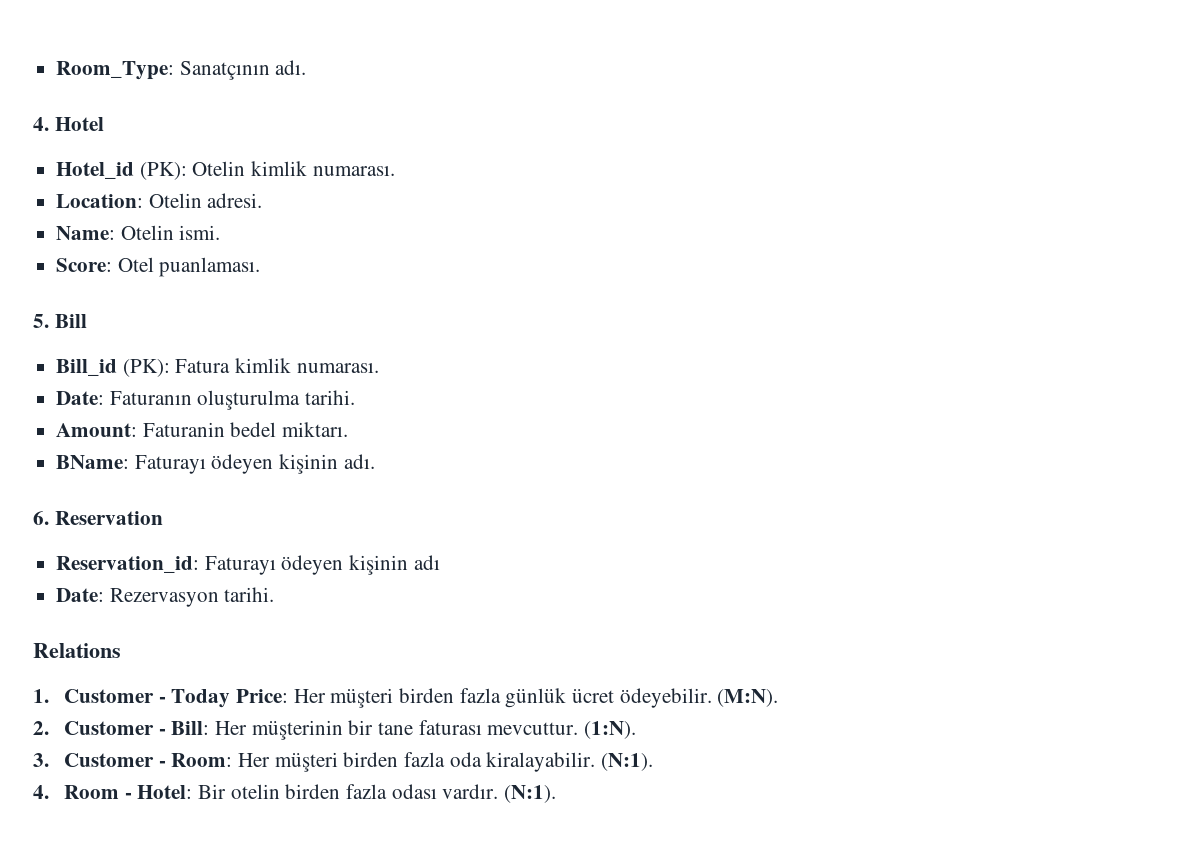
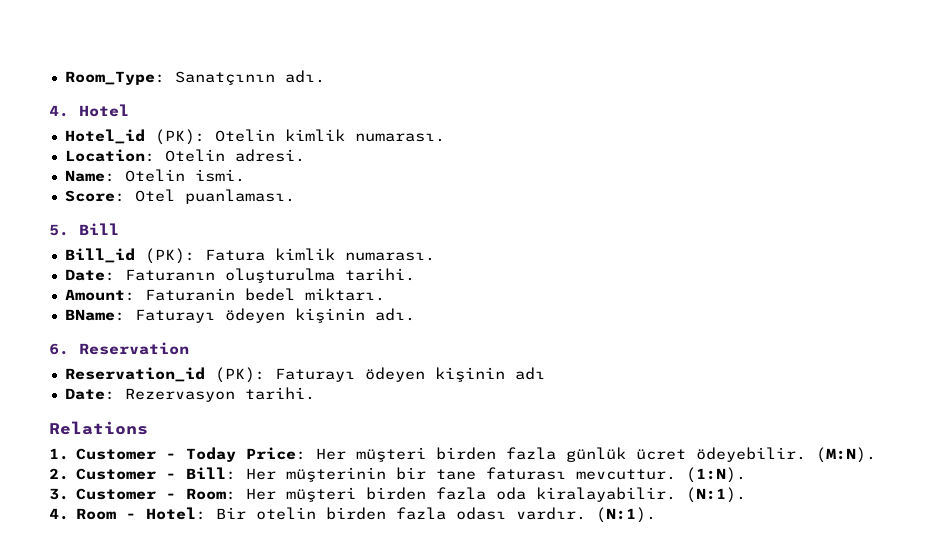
- Reservation_id: Faturayı ödeyen kişinin adı
+ Reservation_id (PK): Faturayı ödeyen kişinin adı

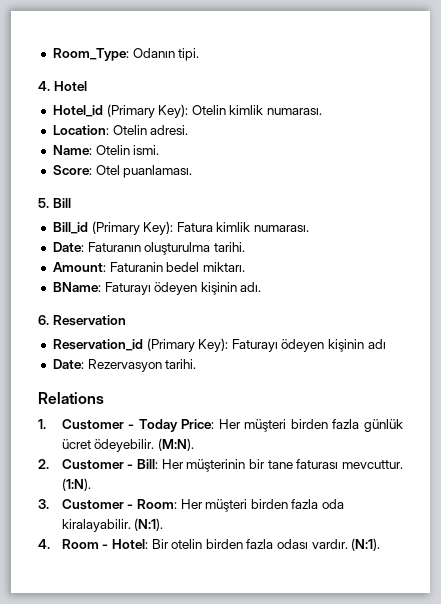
- Room_Type: Sanatçının adı.
+ Room_Type: Odanın tipi.
- Hotel_id (PK): Otelin kimlik numarası.
+ Hotel_id (Primary Key): Otelin kimlik numarası.
- Bill_id (PK): Fatura kimlik numarası.
+ Bill_id (Primary Key): Fatura kimlik numarası.
- Reservation_id (PK): Faturayı ödeyen kişinin adı
+ Reservation_id (Primary Key): Faturayı ödeyen kişinin adı

